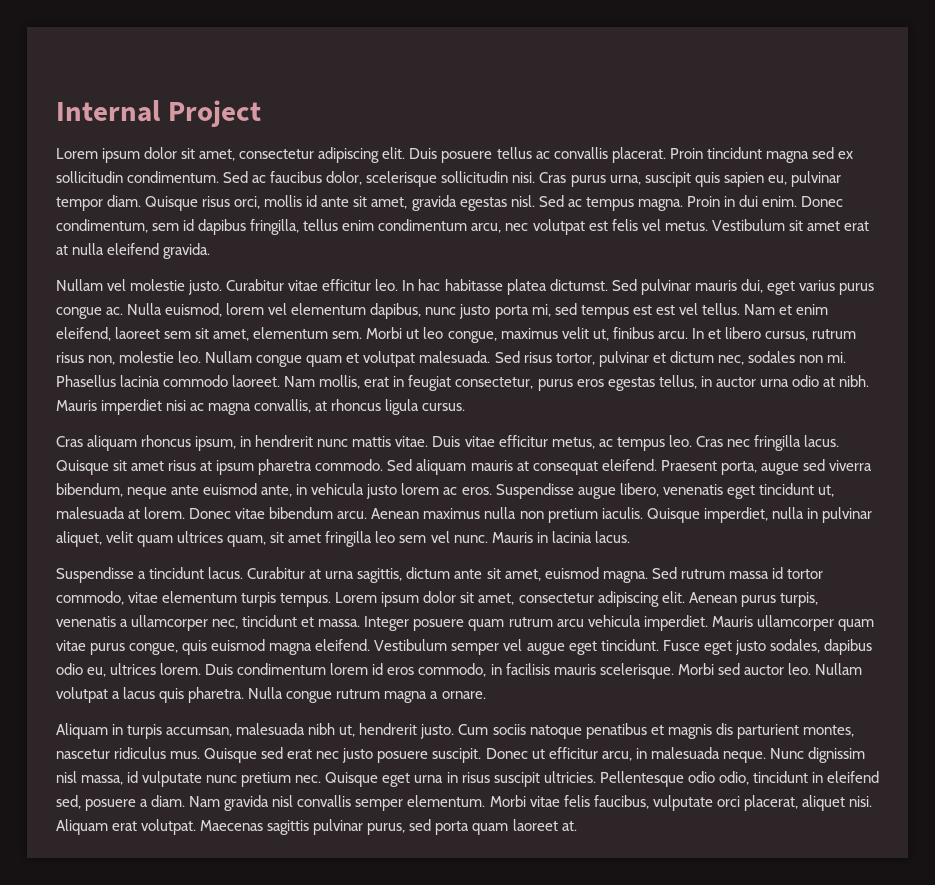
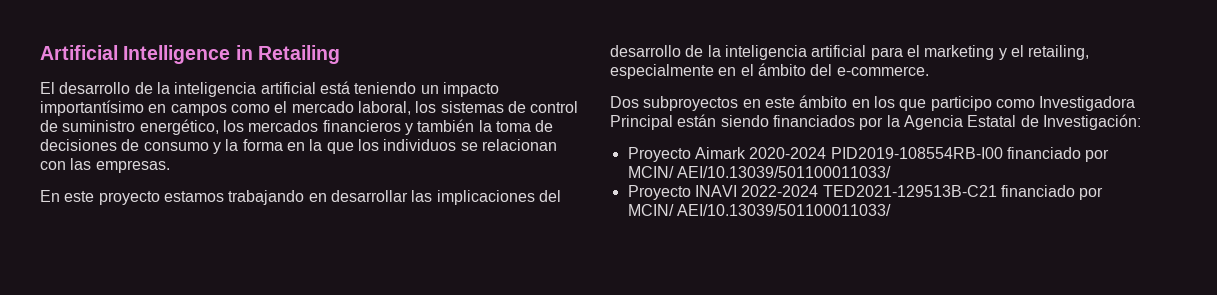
- Internal Project
- Lorem ipsum dolor sit amet, consectetur adipiscing elit. Duis posuere tellus ac convallis placerat. Proin tincidunt magna sed ex sollicitudin condimentum. Sed ac faucibus dolor, scelerisque sollicitudin nisi. Cras purus urna, suscipit quis sapien eu, pulvinar tempor diam. Quisque risus orci, mollis id ante sit amet, gravida egestas nisl. Sed ac tempus magna. Proin in dui enim. Donec condimentum, sem id dapibus fringilla, tellus enim condimentum arcu, nec volutpat est felis vel metus. Vestibulum sit amet erat at nulla eleifend gravida.
- Nullam vel molestie justo. Curabitur vitae efficitur leo. In hac habitasse platea dictumst. Sed pulvinar mauris dui, eget varius purus congue ac. Nulla euismod, lorem vel elementum dapibus, nunc justo porta mi, sed tempus est est vel tellus. Nam et enim eleifend, laoreet sem sit amet, elementum sem. Morbi ut leo congue, maximus velit ut, finibus arcu. In et libero cursus, rutrum risus non, molestie leo. Nullam congue quam et volutpat malesuada. Sed risus tortor, pulvinar et dictum nec, sodales non mi. Phasellus lacinia commodo laoreet. Nam mollis, erat in feugiat consectetur, purus eros egestas tellus, in auctor urna odio at nibh. Mauris imperdiet nisi ac magna convallis, at rhoncus ligula cursus.
- Cras aliquam rhoncus ipsum, in hendrerit nunc mattis vitae. Duis vitae efficitur metus, ac tempus leo. Cras nec fringilla lacus. Quisque sit amet risus at ipsum pharetra commodo. Sed aliquam mauris at consequat eleifend. Praesent porta, augue sed viverra bibendum, neque ante euismod ante, in vehicula justo lorem ac eros. Suspendisse augue libero, venenatis eget tincidunt ut, malesuada at lorem. Donec vitae bibendum arcu. Aenean maximus nulla non pretium iaculis. Quisque imperdiet, nulla in pulvinar aliquet, velit quam ultrices quam, sit amet fringilla leo sem vel nunc. Mauris in lacinia lacus.
- Suspendisse a tincidunt lacus. Curabitur at urna sagittis, dictum ante sit amet, euismod magna. Sed rutrum massa id tortor commodo, vitae elementum turpis tempus. Lorem ipsum dolor sit amet, consectetur adipiscing elit. Aenean purus turpis, venenatis a ullamcorper nec, tincidunt et massa. Integer posuere quam rutrum arcu vehicula imperdiet. Mauris ullamcorper quam vitae purus congue, quis euismod magna eleifend. Vestibulum semper vel augue eget tincidunt. Fusce eget justo sodales, dapibus odio eu, ultrices lorem. Duis condimentum lorem id eros commodo, in facilisis mauris scelerisque. Morbi sed auctor leo. Nullam volutpat a lacus quis pharetra. Nulla congue rutrum magna a ornare.
- Aliquam in turpis accumsan, malesuada nibh ut, hendrerit justo. Cum sociis natoque penatibus et magnis dis parturient montes, nascetur ridiculus mus. Quisque sed erat nec justo posuere suscipit. Donec ut efficitur arcu, in malesuada neque. Nunc dignissim nisl massa, id vulputate nunc pretium nec. Quisque eget urna in risus suscipit ultricies. Pellentesque odio odio, tincidunt in eleifend sed, posuere a diam. Nam gravida nisl convallis semper elementum. Morbi vitae felis faucibus, vulputate orci placerat, aliquet nisi. Aliquam erat volutpat. Maecenas sagittis pulvinar purus, sed porta quam laoreet at.
+ Artificial Intelligence in Retailing
+ El desarrollo de la inteligencia artificial está teniendo un impacto importantísimo en campos como el mercado laboral, los sistemas de control de suministro energético, los mercados financieros y también la toma de decisiones de consumo y la forma en la que los individuos se relacionan con las empresas.
+ En este proyecto estamos trabajando en desarrollar las implicaciones del desarrollo de la inteligencia artificial para el marketing y el retailing, especialmente en el ámbito del e-commerce.
+ Dos subproyectos en este ámbito en los que participo como Investigadora Principal están siendo financiados por la Agencia Estatal de Investigación:
+ Proyecto Aimark 2020-2024 PID2019-108554RB-I00 financiado por MCIN/ AEI/10.13039/501100011033/
+ Proyecto INAVI 2022-2024 TED2021-129513B-C21 financiado por MCIN/ AEI/10.13039/501100011033/

